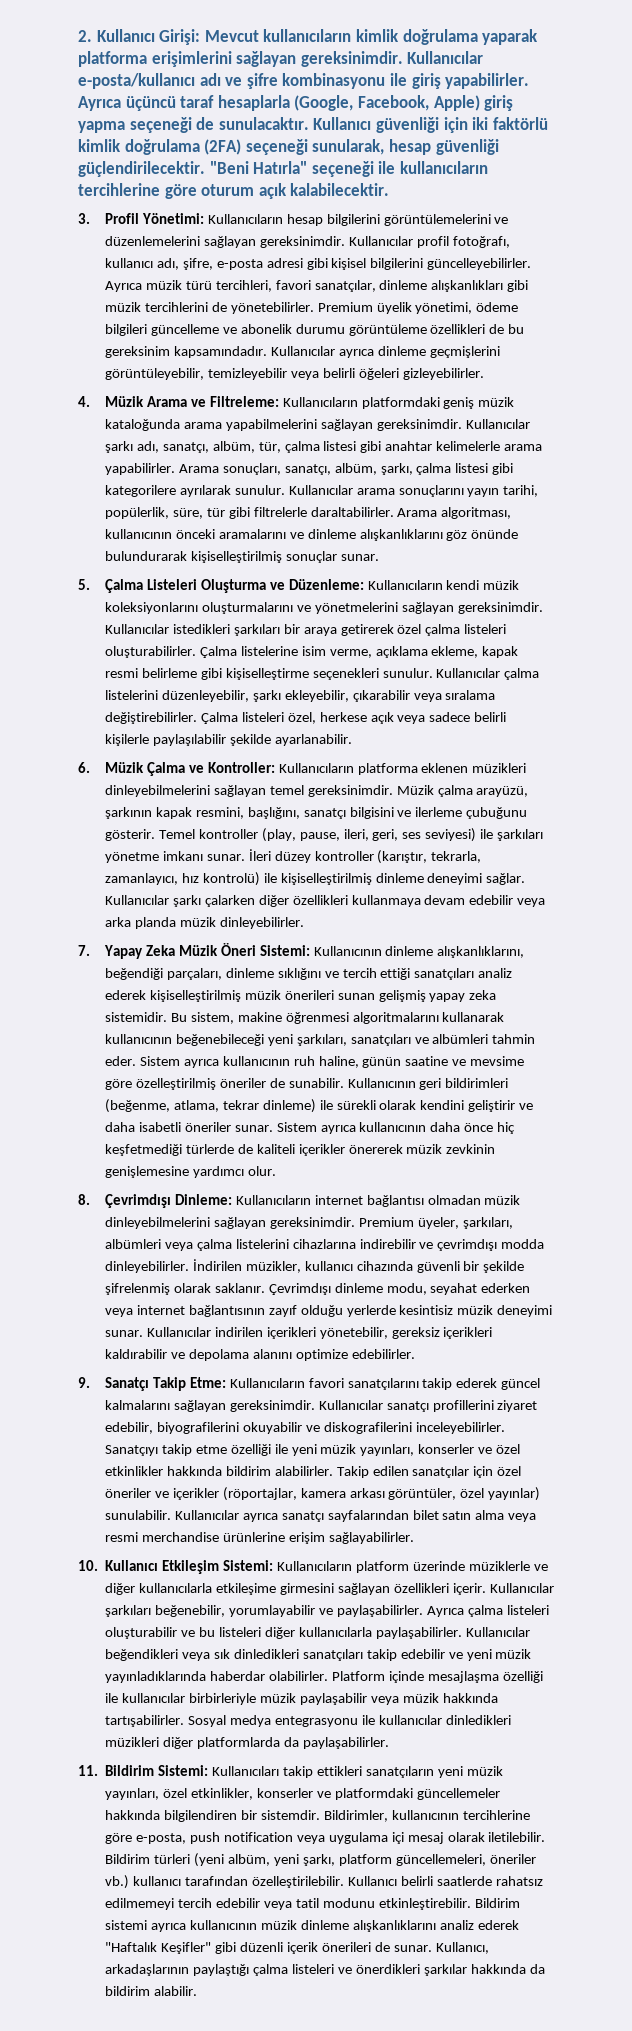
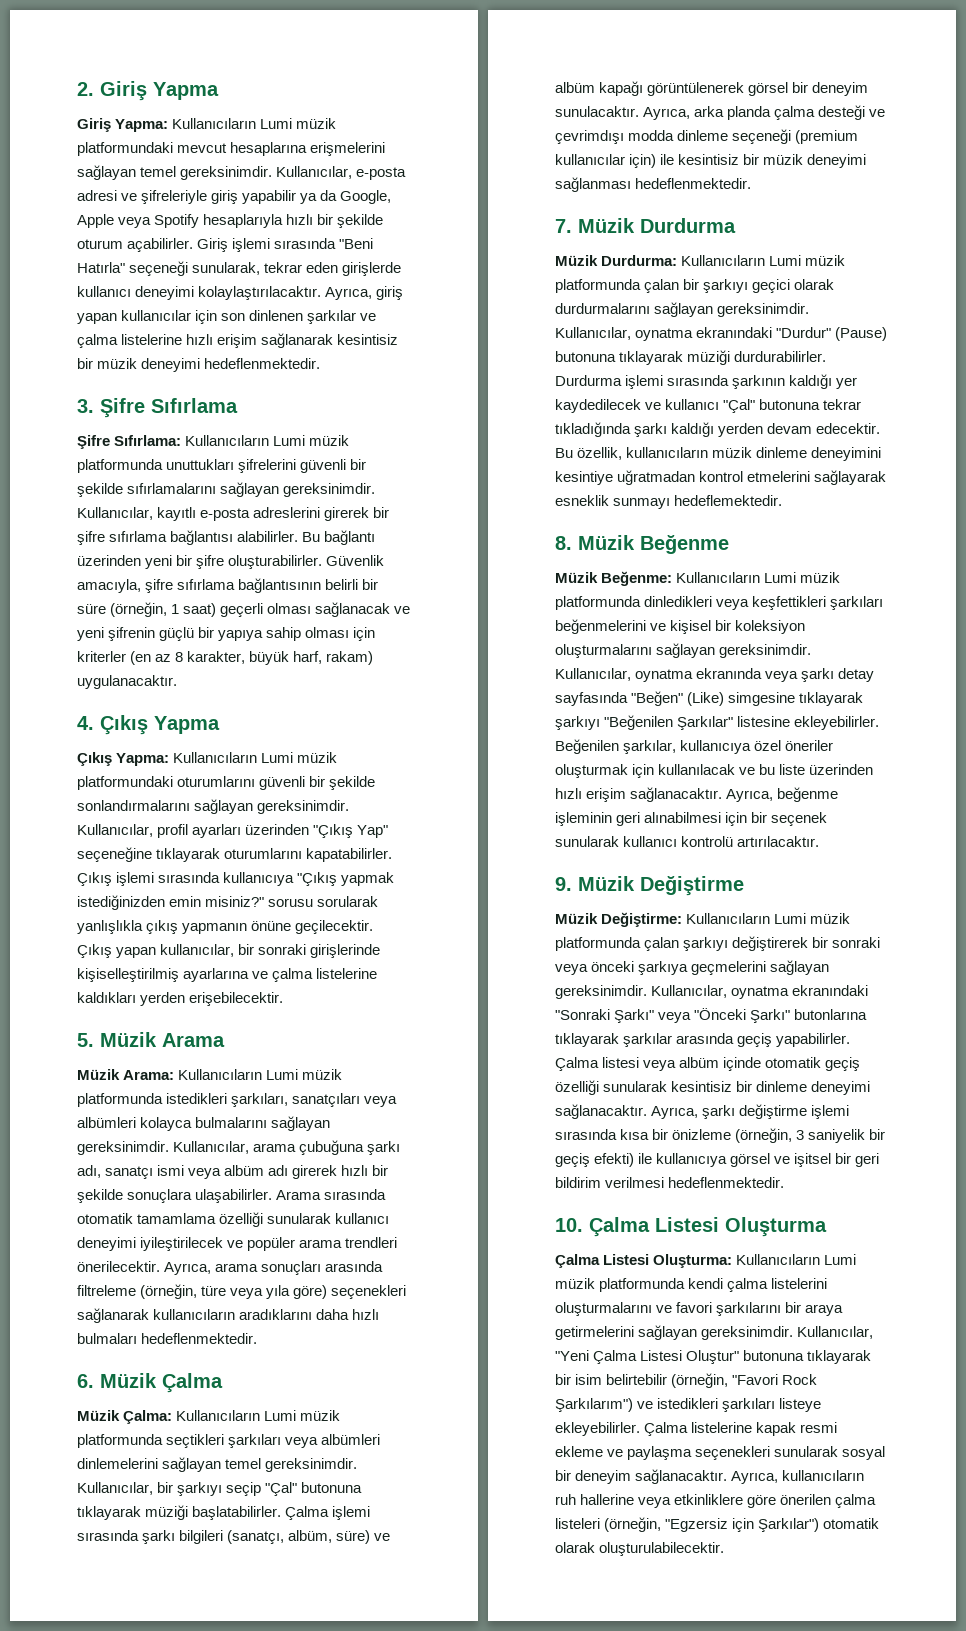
- 2. Kullanıcı Girişi: Mevcut kullanıcıların kimlik doğrulama yaparak platforma erişimlerini sağlayan gereksinimdir. Kullanıcılar e-posta/kullanıcı adı ve şifre kombinasyonu ile giriş yapabilirler. Ayrıca üçüncü taraf hesaplarla (Google, Facebook, Apple) giriş yapma seçeneği de sunulacaktır. Kullanıcı güvenliği için iki faktörlü kimlik doğrulama (2FA) seçeneği sunularak, hesap güvenliği güçlendirilecektir. "Beni Hatırla" seçeneği ile kullanıcıların tercihlerine göre oturum açık kalabilecektir.
- 3. Profil Yönetimi: Kullanıcıların hesap bilgilerini görüntülemelerini ve düzenlemelerini sağlayan gereksinimdir. Kullanıcılar profil fotoğrafı, kullanıcı adı, şifre, e-posta adresi gibi kişisel bilgilerini güncelleyebilirler. Ayrıca müzik türü tercihleri, favori sanatçılar, dinleme alışkanlıkları gibi müzik tercihlerini de yönetebilirler. Premium üyelik yönetimi, ödeme bilgileri güncelleme ve abonelik durumu görüntüleme özellikleri de bu gereksinim kapsamındadır. Kullanıcılar ayrıca dinleme geçmişlerini görüntüleyebilir, temizleyebilir veya belirli öğeleri gizleyebilirler.
- 4. Müzik Arama ve Filtreleme: Kullanıcıların platformdaki geniş müzik kataloğunda arama yapabilmelerini sağlayan gereksinimdir. Kullanıcılar şarkı adı, sanatçı, albüm, tür, çalma listesi gibi anahtar kelimelerle arama yapabilirler. Arama sonuçları, sanatçı, albüm, şarkı, çalma listesi gibi kategorilere ayrılarak sunulur. Kullanıcılar arama sonuçlarını yayın tarihi, popülerlik, süre, tür gibi filtrelerle daraltabilirler. Arama algoritması, kullanıcının önceki aramalarını ve dinleme alışkanlıklarını göz önünde bulundurarak kişiselleştirilmiş sonuçlar sunar.
- 5. Çalma Listeleri Oluşturma ve Düzenleme: Kullanıcıların kendi müzik koleksiyonlarını oluşturmalarını ve yönetmelerini sağlayan gereksinimdir. Kullanıcılar istedikleri şarkıları bir araya getirerek özel çalma listeleri oluşturabilirler. Çalma listelerine isim verme, açıklama ekleme, kapak resmi belirleme gibi kişiselleştirme seçenekleri sunulur. Kullanıcılar çalma listelerini düzenleyebilir, şarkı ekleyebilir, çıkarabilir veya sıralama değiştirebilirler. Çalma listeleri özel, herkese açık veya sadece belirli kişilerle paylaşılabilir şekilde ayarlanabilir.
- 6. Müzik Çalma ve Kontroller: Kullanıcıların platforma eklenen müzikleri dinleyebilmelerini sağlayan temel gereksinimdir. Müzik çalma arayüzü, şarkının kapak resmini, başlığını, sanatçı bilgisini ve ilerleme çubuğunu gösterir. Temel kontroller (play, pause, ileri, geri, ses seviyesi) ile şarkıları yönetme imkanı sunar. İleri düzey kontroller (karıştır, tekrarla, zamanlayıcı, hız kontrolü) ile kişiselleştirilmiş dinleme deneyimi sağlar. Kullanıcılar şarkı çalarken diğer özellikleri kullanmaya devam edebilir veya arka planda müzik dinleyebilirler.
- 7. Yapay Zeka Müzik Öneri Sistemi: Kullanıcının dinleme alışkanlıklarını, beğendiği parçaları, dinleme sıklığını ve tercih ettiği sanatçıları analiz ederek kişiselleştirilmiş müzik önerileri sunan gelişmiş yapay zeka sistemidir. Bu sistem, makine öğrenmesi algoritmalarını kullanarak kullanıcının beğenebileceği yeni şarkıları, sanatçıları ve albümleri tahmin eder. Sistem ayrıca kullanıcının ruh haline, günün saatine ve mevsime göre özelleştirilmiş öneriler de sunabilir. Kullanıcının geri bildirimleri (beğenme, atlama, tekrar dinleme) ile sürekli olarak kendini geliştirir ve daha isabetli öneriler sunar. Sistem ayrıca kullanıcının daha önce hiç keşfetmediği türlerde de kaliteli içerikler önererek müzik zevkinin genişlemesine yardımcı olur.
- 8. Çevrimdışı Dinleme: Kullanıcıların internet bağlantısı olmadan müzik dinleyebilmelerini sağlayan gereksinimdir. Premium üyeler, şarkıları, albümleri veya çalma listelerini cihazlarına indirebilir ve çevrimdışı modda dinleyebilirler. İndirilen müzikler, kullanıcı cihazında güvenli bir şekilde şifrelenmiş olarak saklanır. Çevrimdışı dinleme modu, seyahat ederken veya internet bağlantısının zayıf olduğu yerlerde kesintisiz müzik deneyimi sunar. Kullanıcılar indirilen içerikleri yönetebilir, gereksiz içerikleri kaldırabilir ve depolama alanını optimize edebilirler.
- 9. Sanatçı Takip Etme: Kullanıcıların favori sanatçılarını takip ederek güncel kalmalarını sağlayan gereksinimdir. Kullanıcılar sanatçı profillerini ziyaret edebilir, biyografilerini okuyabilir ve diskografilerini inceleyebilirler. Sanatçıyı takip etme özelliği ile yeni müzik yayınları, konserler ve özel etkinlikler hakkında bildirim alabilirler. Takip edilen sanatçılar için özel öneriler ve içerikler (röportajlar, kamera arkası görüntüler, özel yayınlar) sunulabilir. Kullanıcılar ayrıca sanatçı sayfalarından bilet satın alma veya resmi merchandise ürünlerine erişim sağlayabilirler.
- 10. Kullanıcı Etkileşim Sistemi: Kullanıcıların platform üzerinde müziklerle ve diğer kullanıcılarla etkileşime girmesini sağlayan özellikleri içerir. Kullanıcılar şarkıları beğenebilir, yorumlayabilir ve paylaşabilirler. Ayrıca çalma listeleri oluşturabilir ve bu listeleri diğer kullanıcılarla paylaşabilirler. Kullanıcılar beğendikleri veya sık dinledikleri sanatçıları takip edebilir ve yeni müzik yayınladıklarında haberdar olabilirler. Platform içinde mesajlaşma özelliği ile kullanıcılar birbirleriyle müzik paylaşabilir veya müzik hakkında tartışabilirler. Sosyal medya entegrasyonu ile kullanıcılar dinledikleri müzikleri diğer platformlarda da paylaşabilirler.
- 11. Bildirim Sistemi: Kullanıcıları takip ettikleri sanatçıların yeni müzik yayınları, özel etkinlikler, konserler ve platformdaki güncellemeler hakkında bilgilendiren bir sistemdir. Bildirimler, kullanıcının tercihlerine göre e-posta, push notification veya uygulama içi mesaj olarak iletilebilir. Bildirim türleri (yeni albüm, yeni şarkı, platform güncellemeleri, öneriler vb.) kullanıcı tarafından özelleştirilebilir. Kullanıcı belirli saatlerde rahatsız edilmemeyi tercih edebilir veya tatil modunu etkinleştirebilir. Bildirim sistemi ayrıca kullanıcının müzik dinleme alışkanlıklarını analiz ederek "Haftalık Keşifler" gibi düzenli içerik önerileri de sunar. Kullanıcı, arkadaşlarının paylaştığı çalma listeleri ve önerdikleri şarkılar hakkında da bildirim alabilir.
+ 2. Giriş Yapma
+ Giriş Yapma: Kullanıcıların Lumi müzik platformundaki mevcut hesaplarına erişmelerini sağlayan temel gereksinimdir. Kullanıcılar, e-posta adresi ve şifreleriyle giriş yapabilir ya da Google, Apple veya Spotify hesaplarıyla hızlı bir şekilde oturum açabilirler. Giriş işlemi sırasında "Beni Hatırla" seçeneği sunularak, tekrar eden girişlerde kullanıcı deneyimi kolaylaştırılacaktır. Ayrıca, giriş yapan kullanıcılar için son dinlenen şarkılar ve çalma listelerine hızlı erişim sağlanarak kesintisiz bir müzik deneyimi hedeflenmektedir.
+ 3. Şifre Sıfırlama
+ Şifre Sıfırlama: Kullanıcıların Lumi müzik platformunda unuttukları şifrelerini güvenli bir şekilde sıfırlamalarını sağlayan gereksinimdir. Kullanıcılar, kayıtlı e-posta adreslerini girerek bir şifre sıfırlama bağlantısı alabilirler. Bu bağlantı üzerinden yeni bir şifre oluşturabilirler. Güvenlik amacıyla, şifre sıfırlama bağlantısının belirli bir süre (örneğin, 1 saat) geçerli olması sağlanacak ve yeni şifrenin güçlü bir yapıya sahip olması için kriterler (en az 8 karakter, büyük harf, rakam) uygulanacaktır.
+ 4. Çıkış Yapma
+ Çıkış Yapma: Kullanıcıların Lumi müzik platformundaki oturumlarını güvenli bir şekilde sonlandırmalarını sağlayan gereksinimdir. Kullanıcılar, profil ayarları üzerinden "Çıkış Yap" seçeneğine tıklayarak oturumlarını kapatabilirler. Çıkış işlemi sırasında kullanıcıya "Çıkış yapmak istediğinizden emin misiniz?" sorusu sorularak yanlışlıkla çıkış yapmanın önüne geçilecektir. Çıkış yapan kullanıcılar, bir sonraki girişlerinde kişiselleştirilmiş ayarlarına ve çalma listelerine kaldıkları yerden erişebilecektir.
+ 5. Müzik Arama
+ Müzik Arama: Kullanıcıların Lumi müzik platformunda istedikleri şarkıları, sanatçıları veya albümleri kolayca bulmalarını sağlayan gereksinimdir. Kullanıcılar, arama çubuğuna şarkı adı, sanatçı ismi veya albüm adı girerek hızlı bir şekilde sonuçlara ulaşabilirler. Arama sırasında otomatik tamamlama özelliği sunularak kullanıcı deneyimi iyileştirilecek ve popüler arama trendleri önerilecektir. Ayrıca, arama sonuçları arasında filtreleme (örneğin, türe veya yıla göre) seçenekleri sağlanarak kullanıcıların aradıklarını daha hızlı bulmaları hedeflenmektedir.
+ 6. Müzik Çalma
+ Müzik Çalma: Kullanıcıların Lumi müzik platformunda seçtikleri şarkıları veya albümleri dinlemelerini sağlayan temel gereksinimdir. Kullanıcılar, bir şarkıyı seçip "Çal" butonuna tıklayarak müziği başlatabilirler. Çalma işlemi sırasında şarkı bilgileri (sanatçı, albüm, süre) ve albüm kapağı görüntülenerek görsel bir deneyim sunulacaktır. Ayrıca, arka planda çalma desteği ve çevrimdışı modda dinleme seçeneği (premium kullanıcılar için) ile kesintisiz bir müzik deneyimi sağlanması hedeflenmektedir.
+ 7. Müzik Durdurma
+ Müzik Durdurma: Kullanıcıların Lumi müzik platformunda çalan bir şarkıyı geçici olarak durdurmalarını sağlayan gereksinimdir. Kullanıcılar, oynatma ekranındaki "Durdur" (Pause) butonuna tıklayarak müziği durdurabilirler. Durdurma işlemi sırasında şarkının kaldığı yer kaydedilecek ve kullanıcı "Çal" butonuna tekrar tıkladığında şarkı kaldığı yerden devam edecektir. Bu özellik, kullanıcıların müzik dinleme deneyimini kesintiye uğratmadan kontrol etmelerini sağlayarak esneklik sunmayı hedeflemektedir.
+ 8. Müzik Beğenme
+ Müzik Beğenme: Kullanıcıların Lumi müzik platformunda dinledikleri veya keşfettikleri şarkıları beğenmelerini ve kişisel bir koleksiyon oluşturmalarını sağlayan gereksinimdir. Kullanıcılar, oynatma ekranında veya şarkı detay sayfasında "Beğen" (Like) simgesine tıklayarak şarkıyı "Beğenilen Şarkılar" listesine ekleyebilirler. Beğenilen şarkılar, kullanıcıya özel öneriler oluşturmak için kullanılacak ve bu liste üzerinden hızlı erişim sağlanacaktır. Ayrıca, beğenme işleminin geri alınabilmesi için bir seçenek sunularak kullanıcı kontrolü artırılacaktır.
+ 9. Müzik Değiştirme
+ Müzik Değiştirme: Kullanıcıların Lumi müzik platformunda çalan şarkıyı değiştirerek bir sonraki veya önceki şarkıya geçmelerini sağlayan gereksinimdir. Kullanıcılar, oynatma ekranındaki "Sonraki Şarkı" veya "Önceki Şarkı" butonlarına tıklayarak şarkılar arasında geçiş yapabilirler. Çalma listesi veya albüm içinde otomatik geçiş özelliği sunularak kesintisiz bir dinleme deneyimi sağlanacaktır. Ayrıca, şarkı değiştirme işlemi sırasında kısa bir önizleme (örneğin, 3 saniyelik bir geçiş efekti) ile kullanıcıya görsel ve işitsel bir geri bildirim verilmesi hedeflenmektedir.
+ 10. Çalma Listesi Oluşturma
+ Çalma Listesi Oluşturma: Kullanıcıların Lumi müzik platformunda kendi çalma listelerini oluşturmalarını ve favori şarkılarını bir araya getirmelerini sağlayan gereksinimdir. Kullanıcılar, "Yeni Çalma Listesi Oluştur" butonuna tıklayarak bir isim belirtebilir (örneğin, "Favori Rock Şarkılarım") ve istedikleri şarkıları listeye ekleyebilirler. Çalma listelerine kapak resmi ekleme ve paylaşma seçenekleri sunularak sosyal bir deneyim sağlanacaktır. Ayrıca, kullanıcıların ruh hallerine veya etkinliklere göre önerilen çalma listeleri (örneğin, "Egzersiz için Şarkılar") otomatik olarak oluşturulabilecektir.

